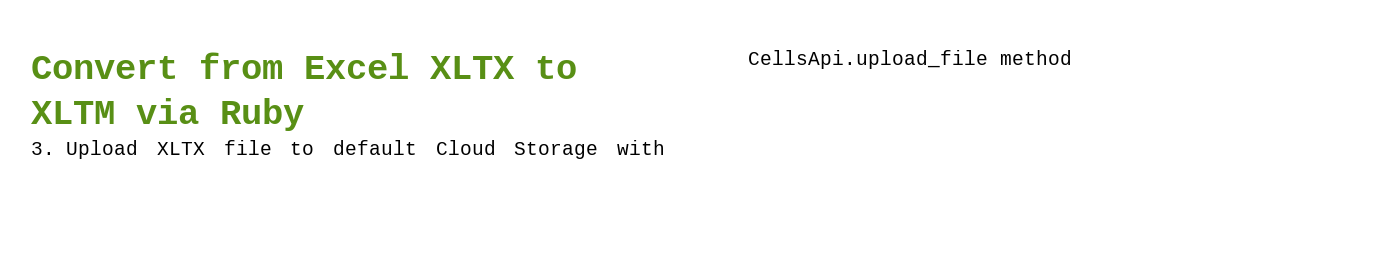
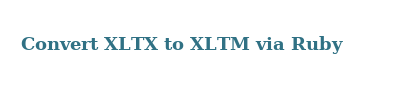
- Convert from Excel XLTX to XLTM via Ruby
+ Convert XLTX to XLTM via Ruby
- 3. Upload XLTX file to default Cloud Storage with CellsApi.upload_file method

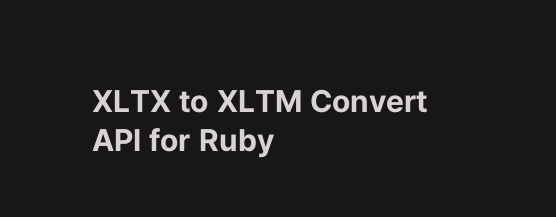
- Convert XLTX to XLTM via Ruby
+ XLTX to XLTM Convert API for Ruby

